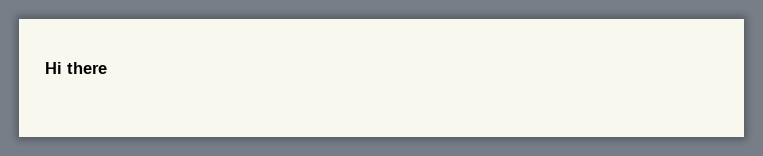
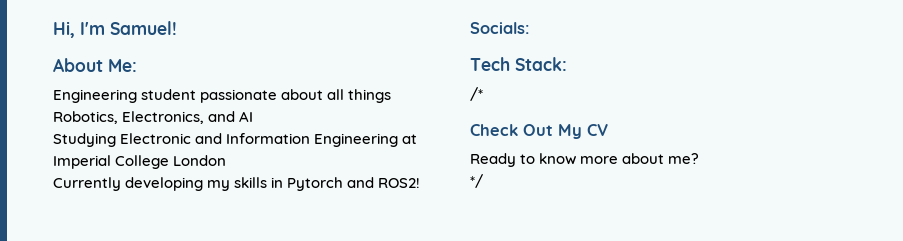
- Hi there
+ Hi, I'm Samuel!
+ About Me:
+ Engineering student passionate about all things Robotics, Electronics, and AI
+ Studying Electronic and Information Engineering at Imperial College London
+ Currently developing my skills in Pytorch and ROS2!
+ Socials:
+ Tech Stack:
+ /*
+ Check Out My CV
+ Ready to know more about me?
+ */

